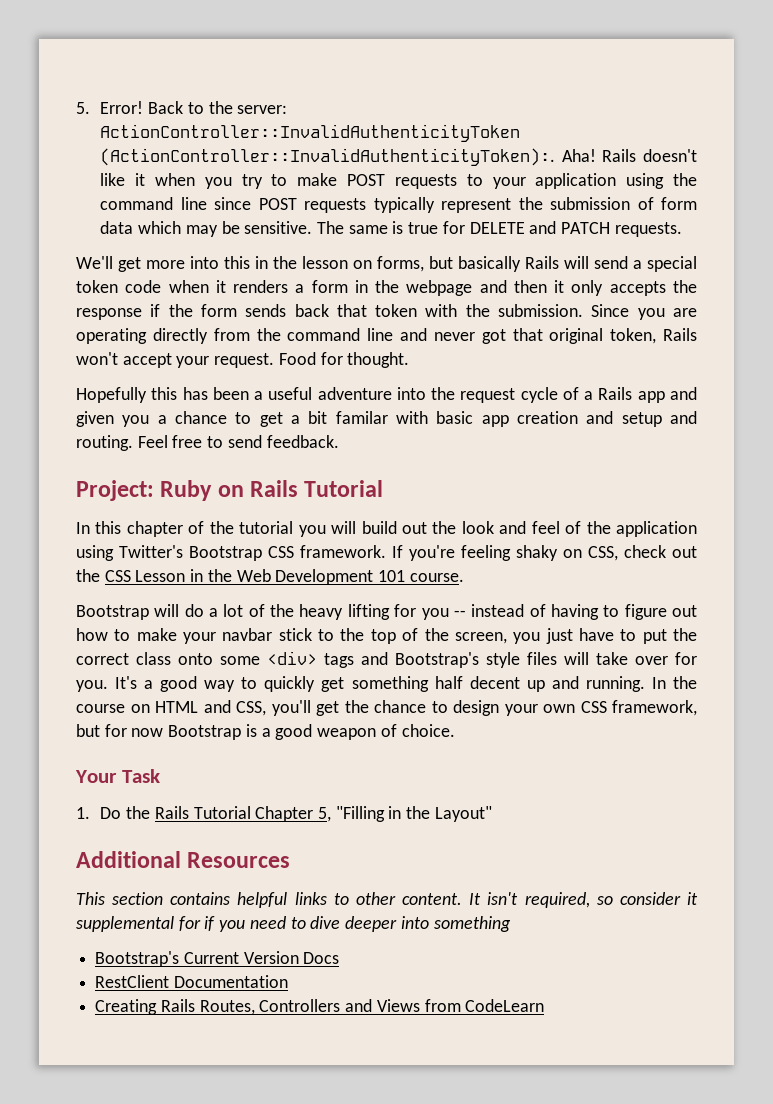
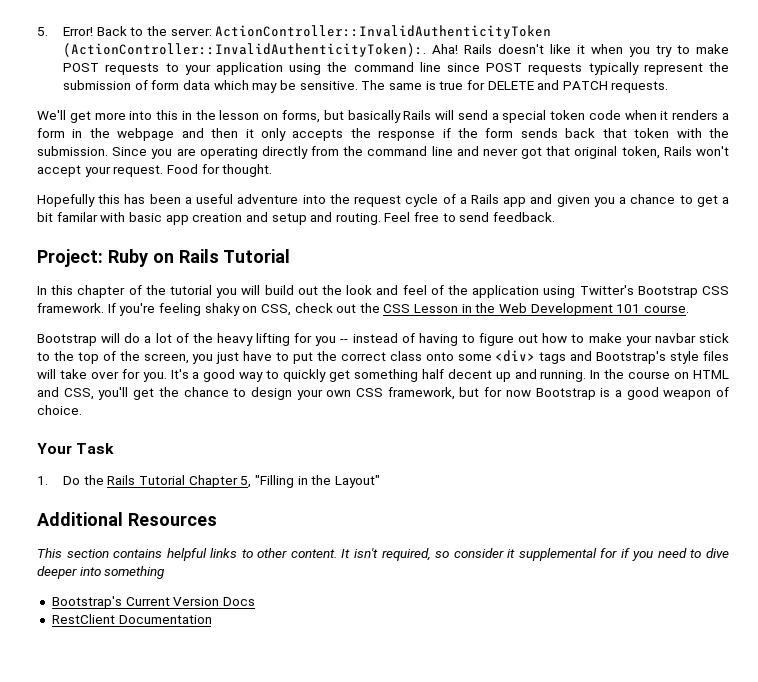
- Creating Rails Routes, Controllers and Views from CodeLearn

